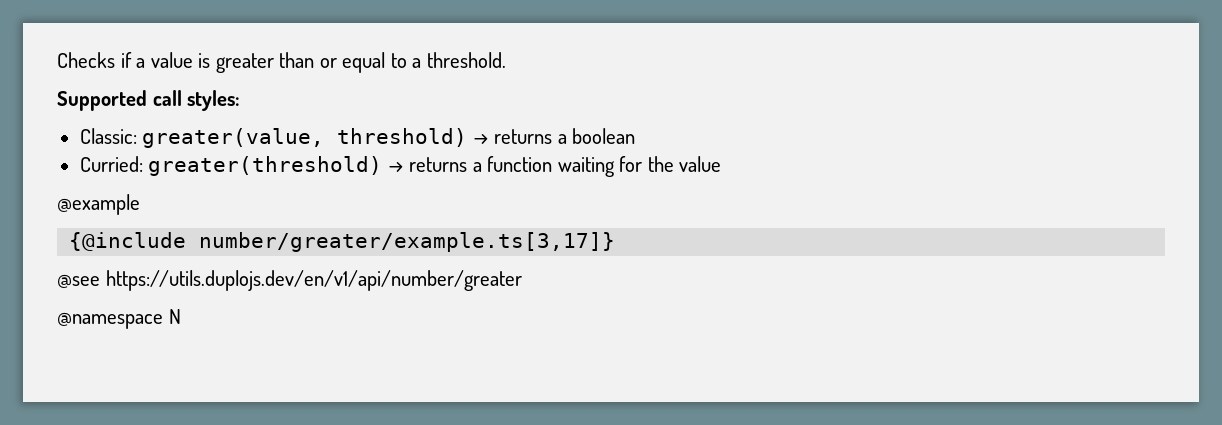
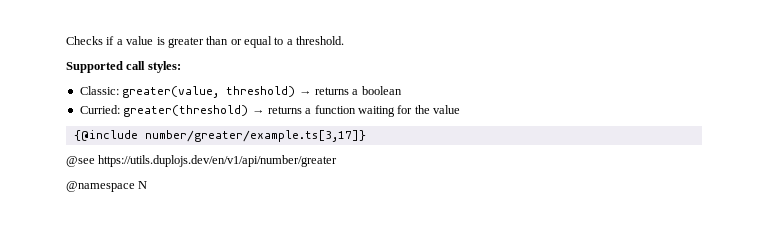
- @example

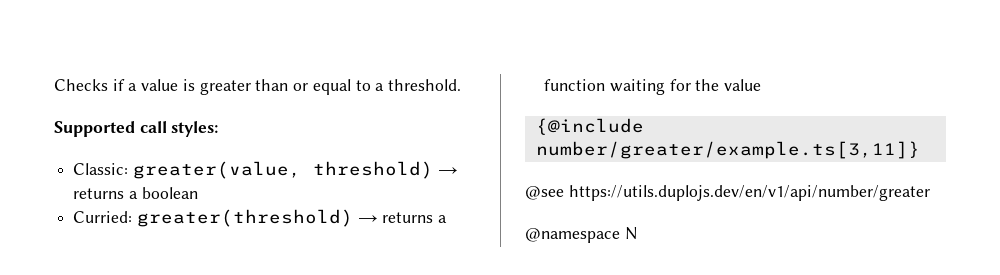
- {@include number/greater/example.ts[3,17]}
+ {@include number/greater/example.ts[3,11]}

